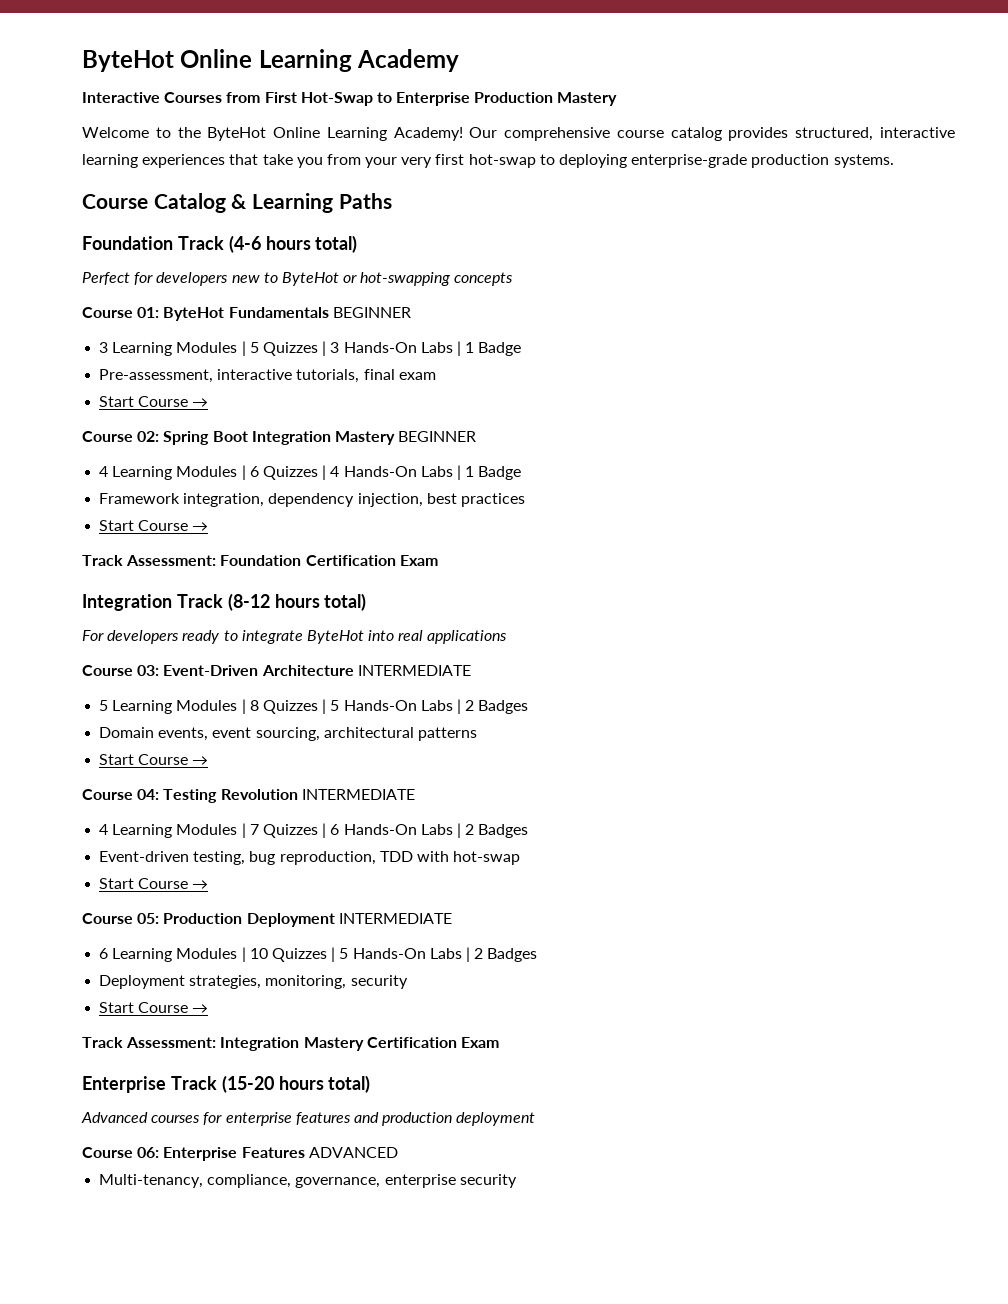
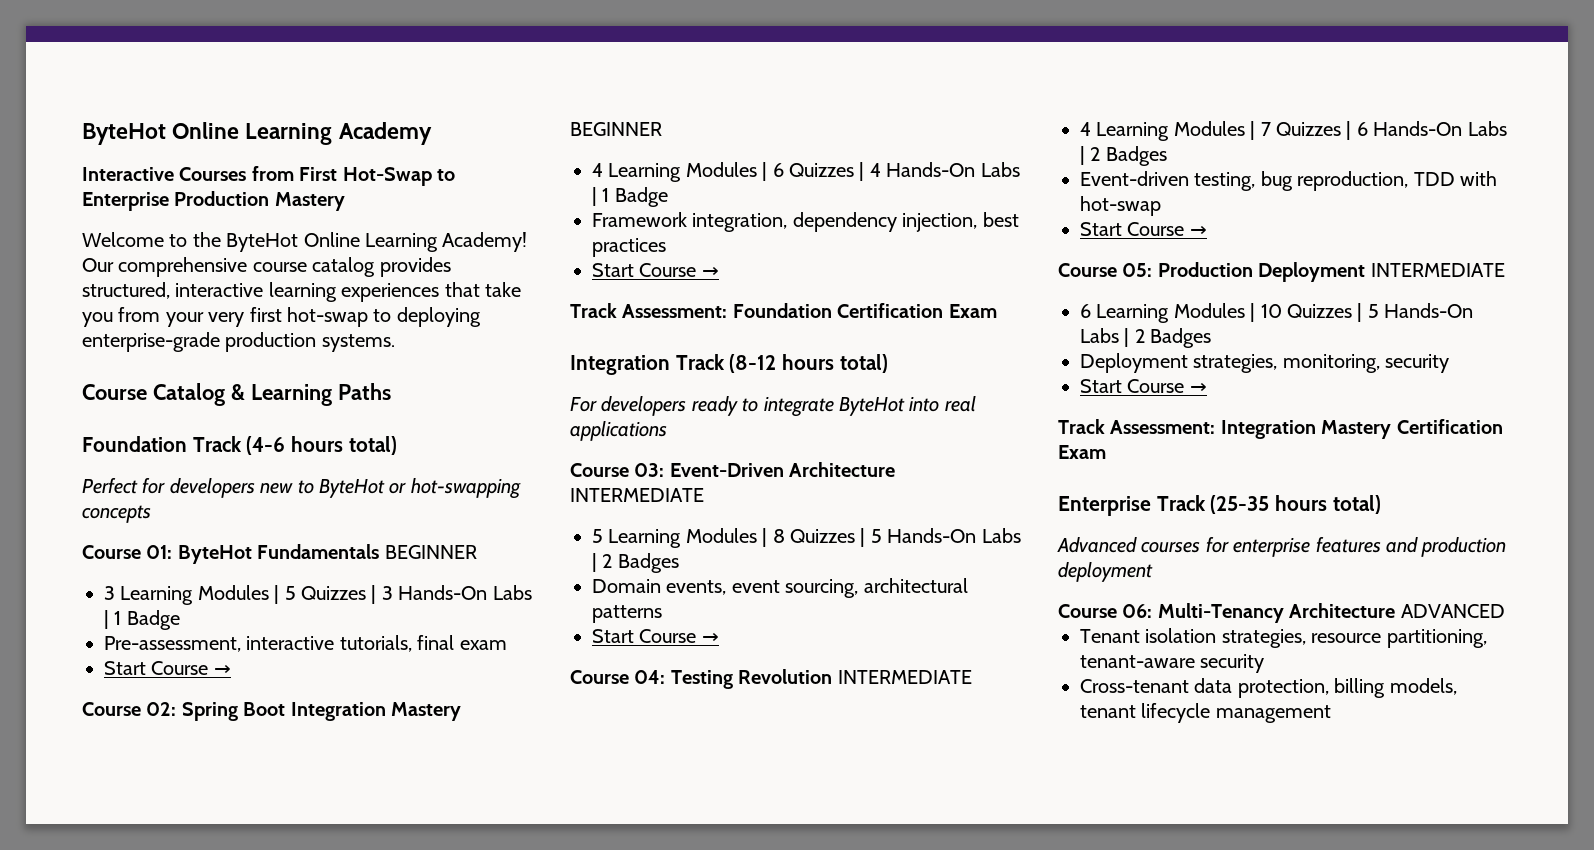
- Enterprise Track (15-20 hours total)
+ Enterprise Track (25-35 hours total)
- Course 06: Enterprise Features ADVANCED
+ Course 06: Multi-Tenancy Architecture ADVANCED
- Multi-tenancy, compliance, governance, enterprise security
+ Tenant isolation strategies, resource partitioning, tenant-aware security
+ Cross-tenant data protection, billing models, tenant lifecycle management

